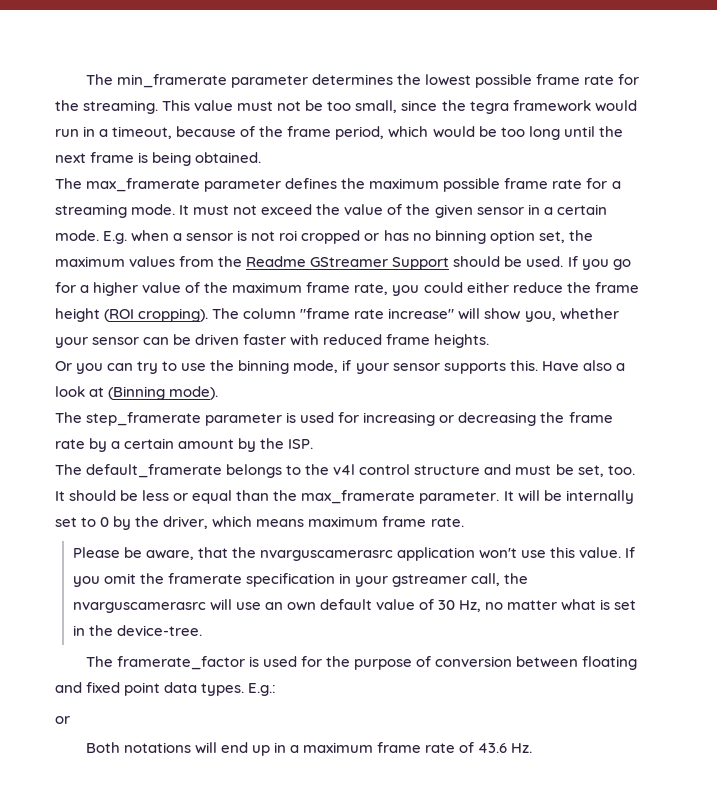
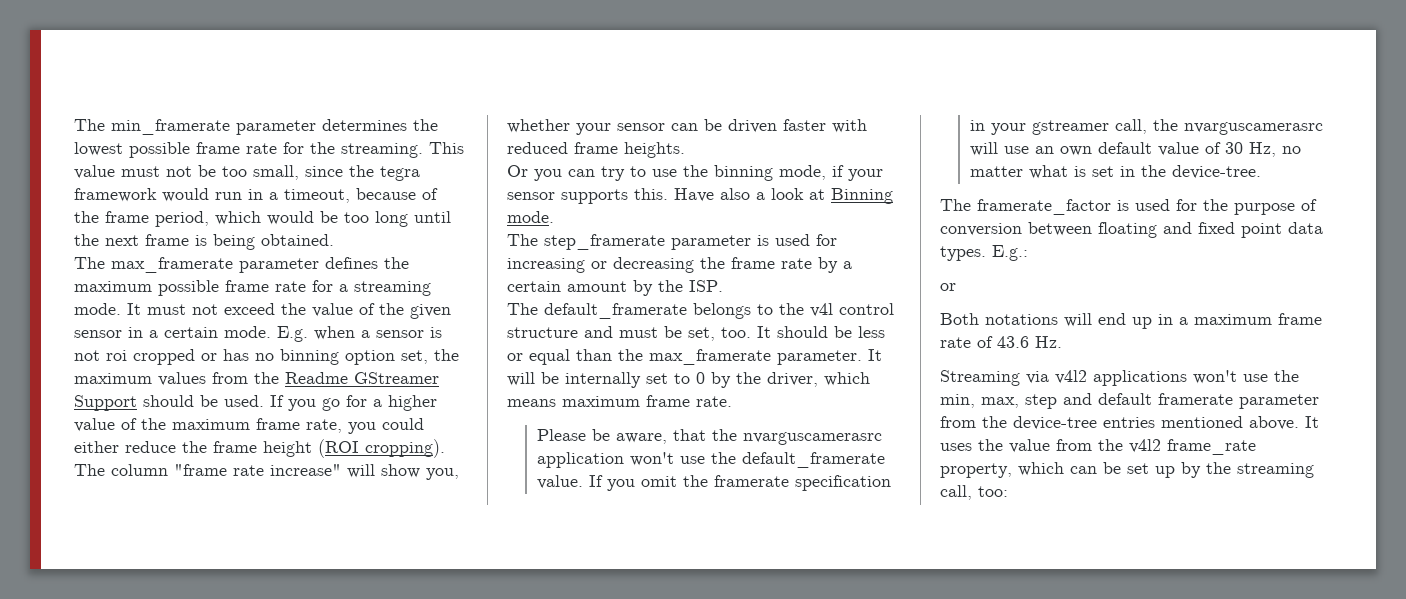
- Have also a look at (Binning mode).
+ Have also a look at Binning mode.
- Please be aware, that the nvarguscamerasrc application won't use this value.
+ Please be aware, that the nvarguscamerasrc application won't use the default_framerate value.
+ Streaming via v4l2 applications won't use the min, max, step and default framerate parameter from the device-tree entries mentioned above. It uses the value from the v4l2 frame_rate property, which can be set up by the streaming call, too:

